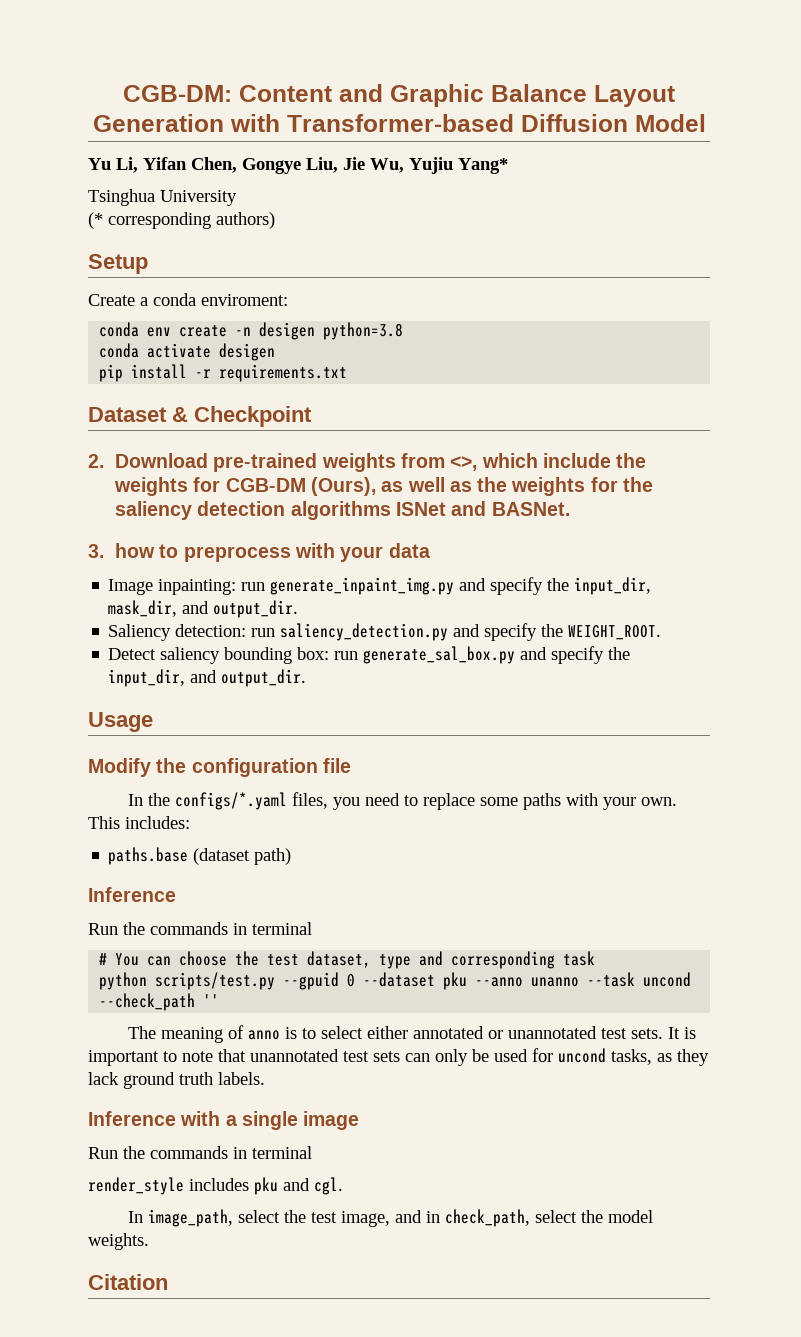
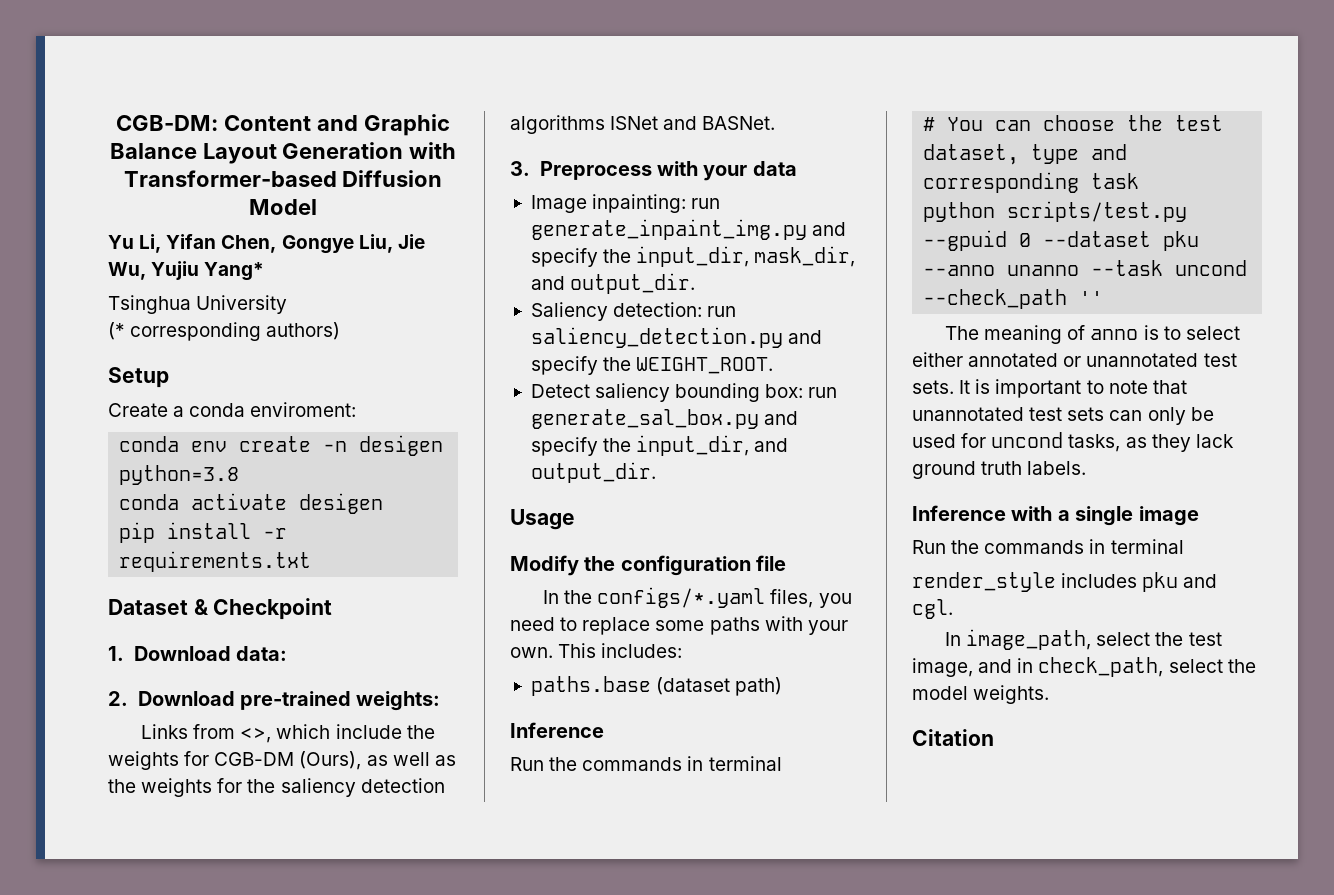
- 2. Download pre-trained weights from <>, which include the weights for CGB-DM (Ours), as well as the weights for the saliency detection algorithms ISNet and BASNet.
+ 1. Download data:
+ 2. Download pre-trained weights:
+ Links from <>, which include the weights for CGB-DM (Ours), as well as the weights for the saliency detection algorithms ISNet and BASNet.
- 3. how to preprocess with your data
+ 3. Preprocess with your data

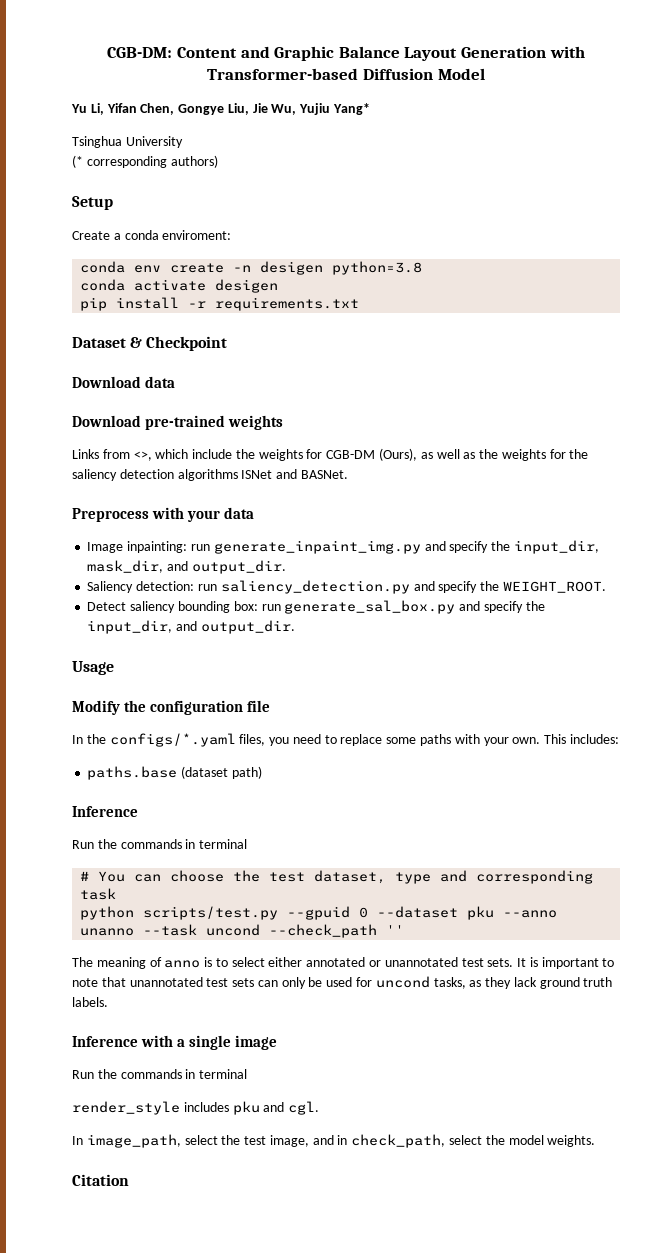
- 1. Download data:
- 2. Download pre-trained weights:
+ Download data
+ Download pre-trained weights
- 3. Preprocess with your data
+ Preprocess with your data

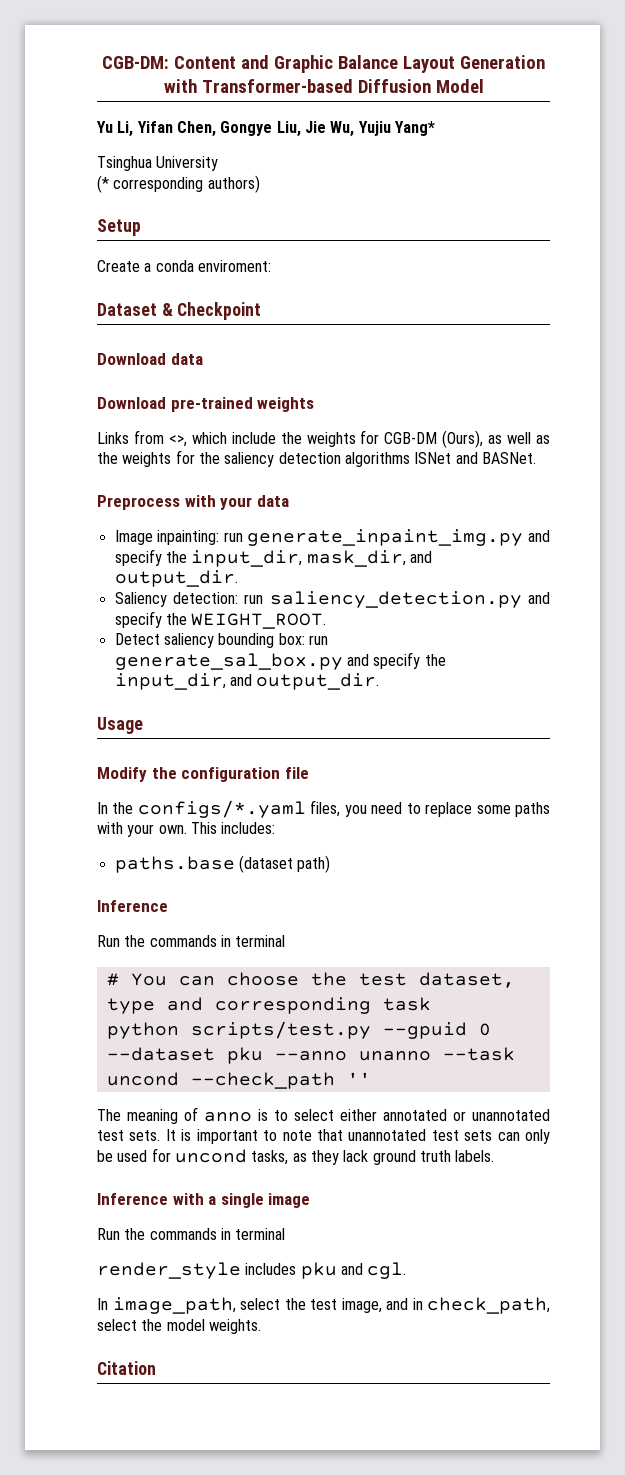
- conda env create -n desigen python=3.8
- conda activate desigen
- pip install -r requirements.txt

